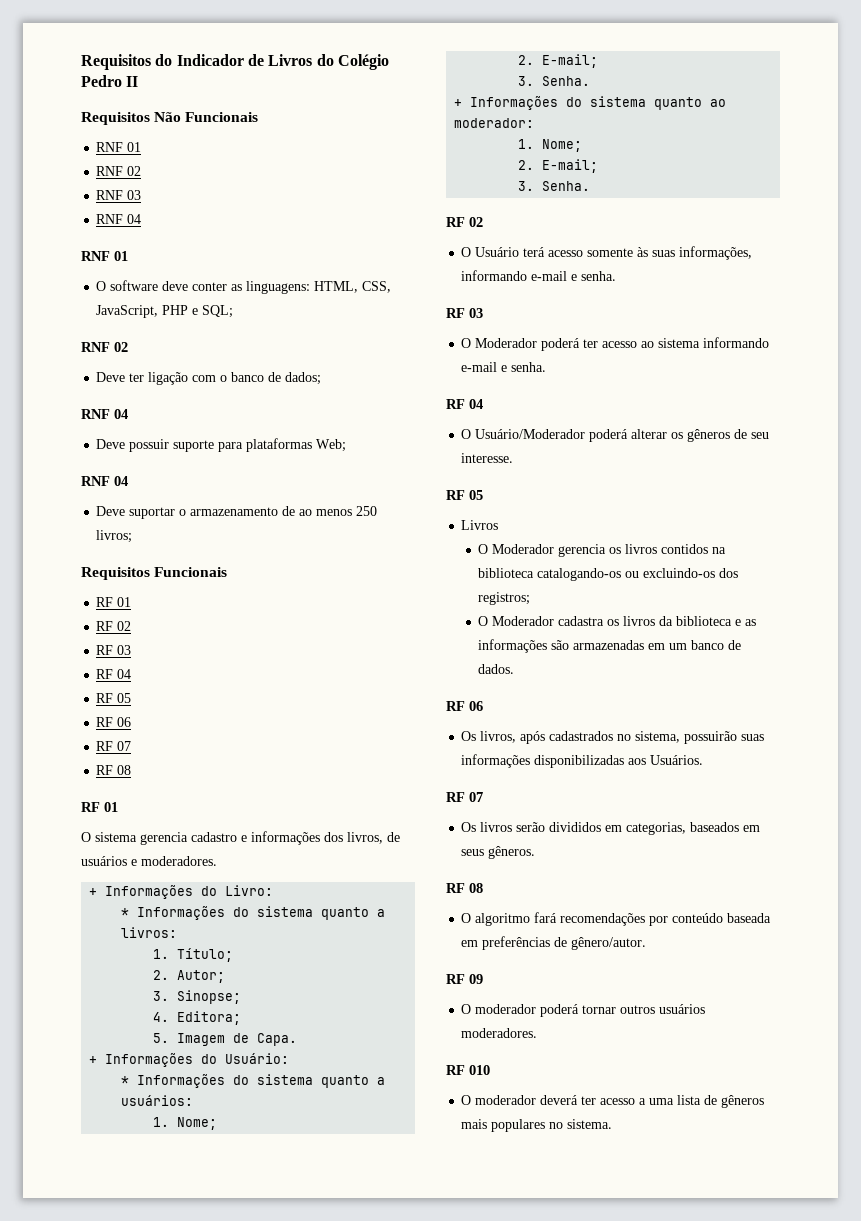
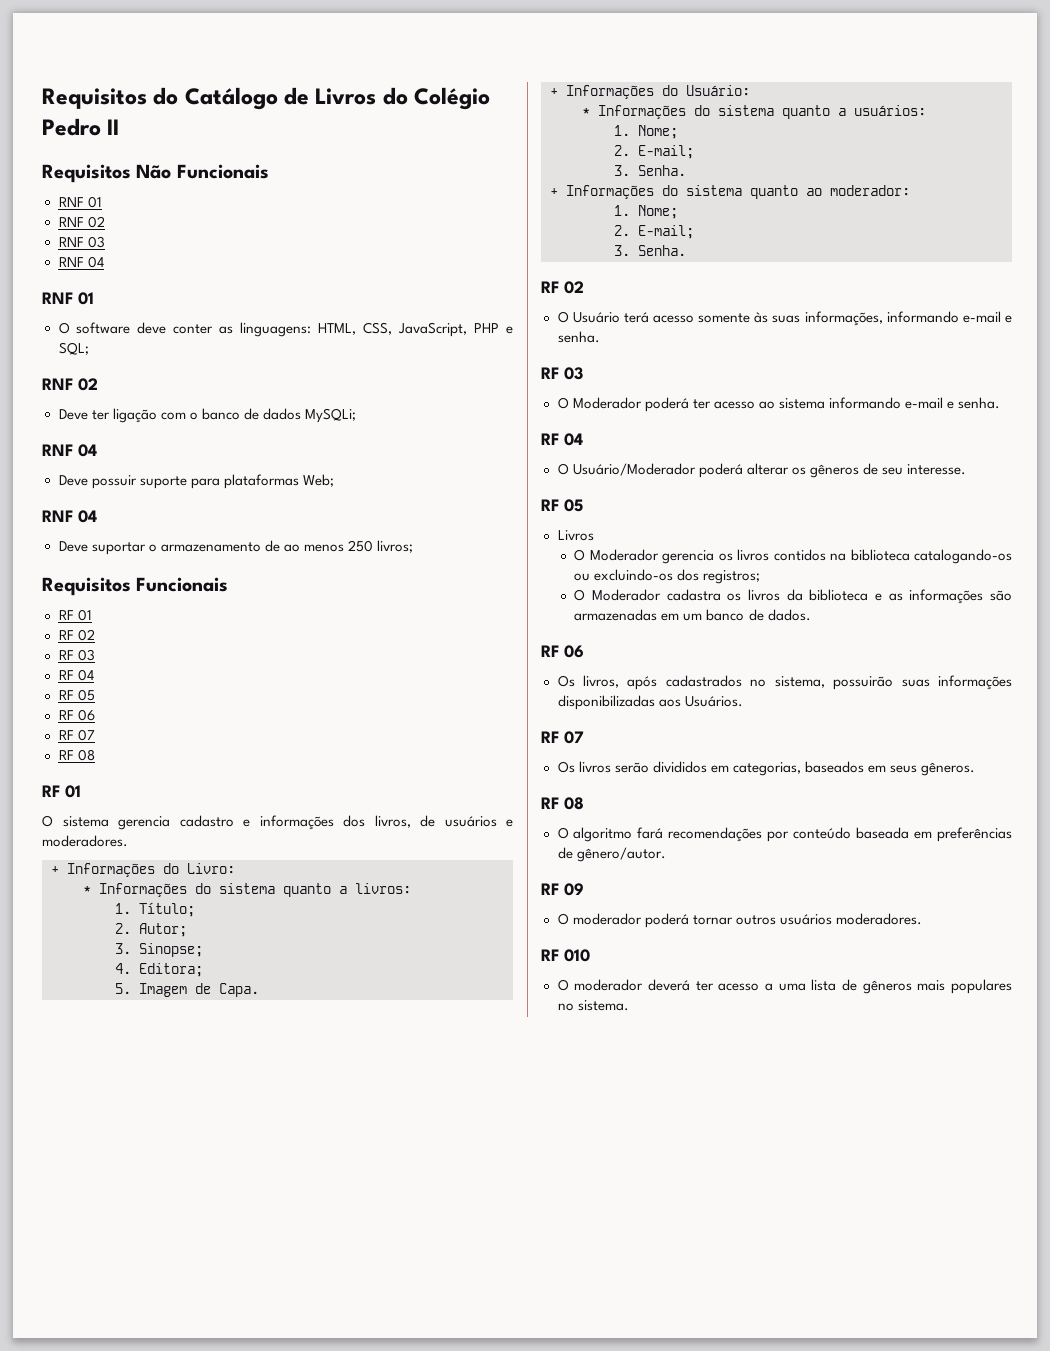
- Requisitos do Indicador de Livros do Colégio Pedro II
+ Requisitos do Catálogo de Livros do Colégio Pedro II
- Deve ter ligação com o banco de dados;
+ Deve ter ligação com o banco de dados MySQLi;

